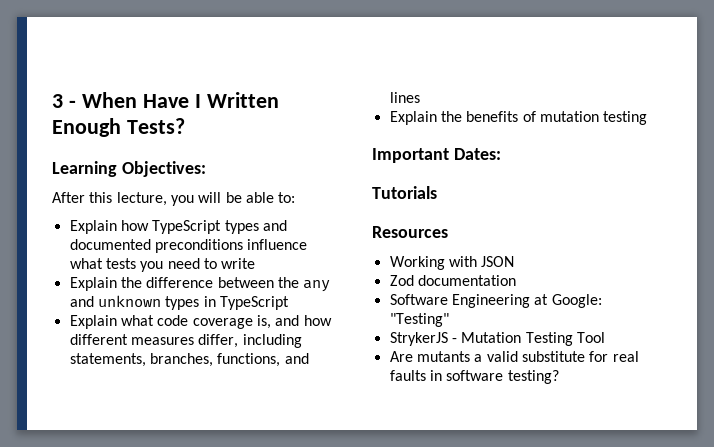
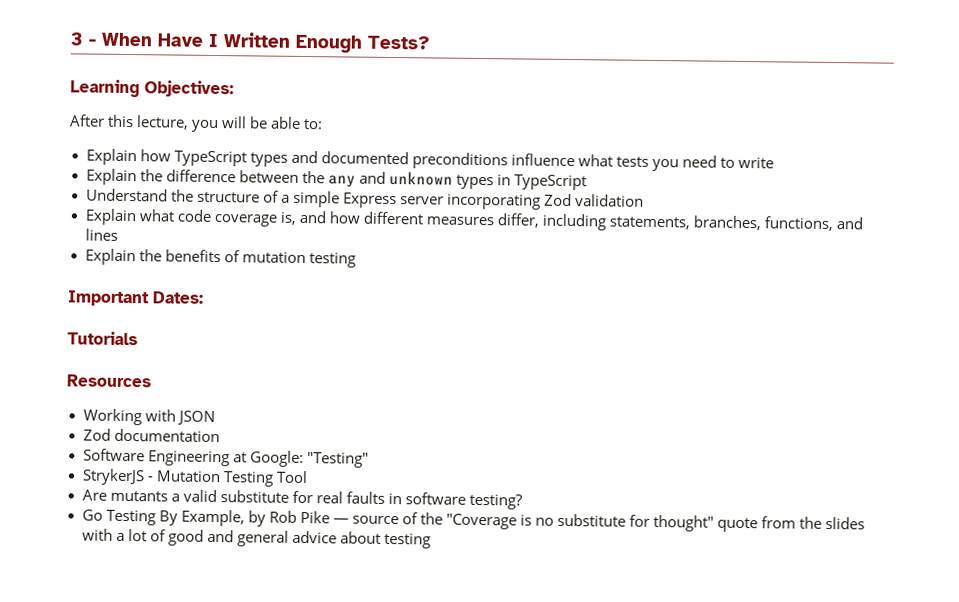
+ Understand the structure of a simple Express server incorporating Zod validation
+ Go Testing By Example, by Rob Pike — source of the "Coverage is no substitute for thought" quote from the slides with a lot of good and general advice about testing

